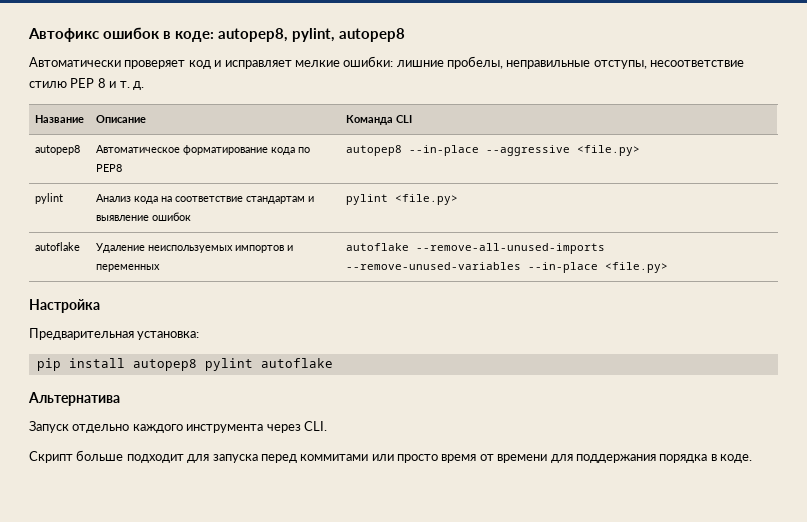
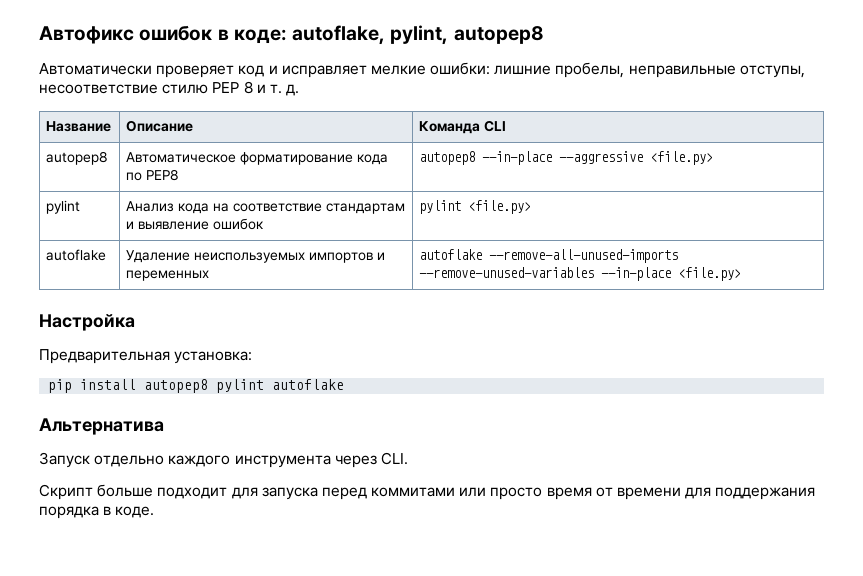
- Автофикс ошибок в коде: autopep8, pylint, autopep8
+ Автофикс ошибок в коде: autoflake, pylint, autopep8

